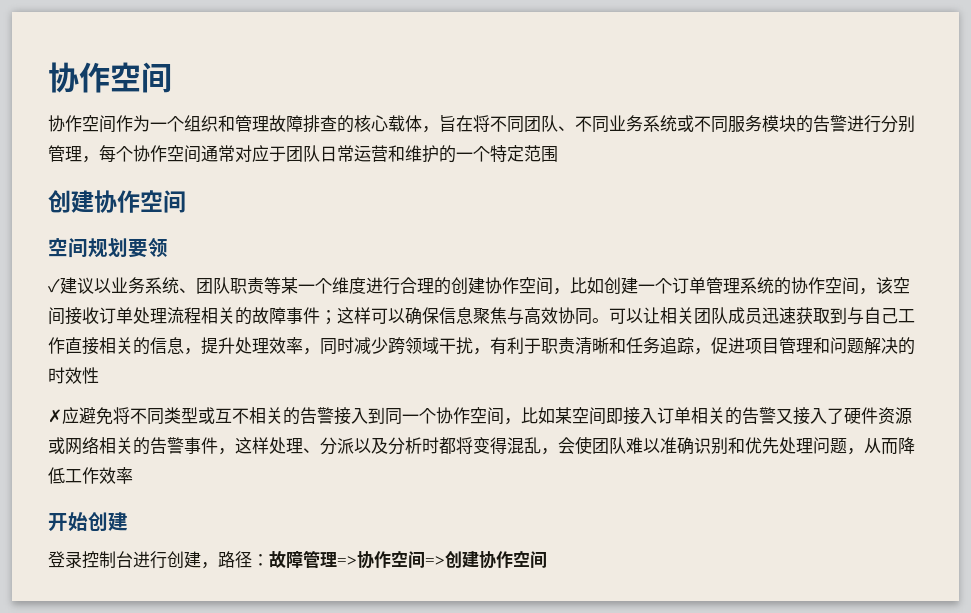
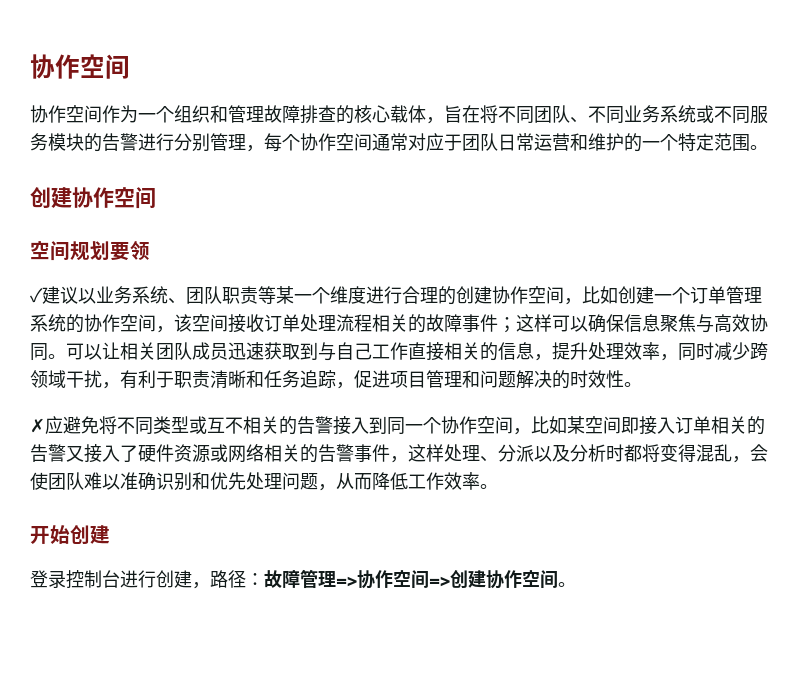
- 协作空间作为一个组织和管理故障排查的核心载体，旨在将不同团队、不同业务系统或不同服务模块的告警进行分别管理，每个协作空间通常对应于团队日常运营和维护的一个特定范围
+ 协作空间作为一个组织和管理故障排查的核心载体，旨在将不同团队、不同业务系统或不同服务模块的告警进行分别管理，每个协作空间通常对应于团队日常运营和维护的一个特定范围。
- 可以让相关团队成员迅速获取到与自己工作直接相关的信息，提升处理效率，同时减少跨领域干扰，有利于职责清晰和任务追踪，促进项目管理和问题解决的时效性
+ 可以让相关团队成员迅速获取到与自己工作直接相关的信息，提升处理效率，同时减少跨领域干扰，有利于职责清晰和任务追踪，促进项目管理和问题解决的时效性。
- ✗应避免将不同类型或互不相关的告警接入到同一个协作空间，比如某空间即接入订单相关的告警又接入了硬件资源或网络相关的告警事件，这样处理、分派以及分析时都将变得混乱，会使团队难以准确识别和优先处理问题，从而降低工作效率
+ ✗应避免将不同类型或互不相关的告警接入到同一个协作空间，比如某空间即接入订单相关的告警又接入了硬件资源或网络相关的告警事件，这样处理、分派以及分析时都将变得混乱，会使团队难以准确识别和优先处理问题，从而降低工作效率。
- 登录控制台进行创建，路径：故障管理=>协作空间=>创建协作空间
+ 登录控制台进行创建，路径：故障管理=>协作空间=>创建协作空间。

